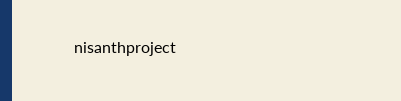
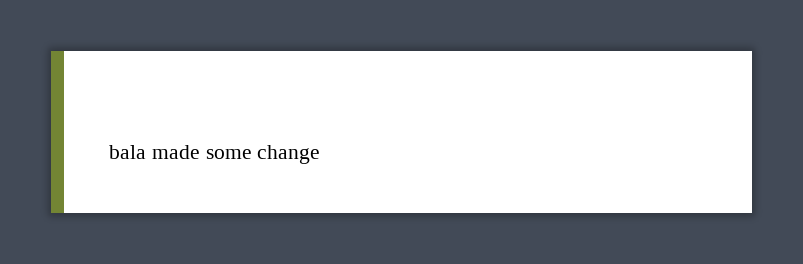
- nisanthproject
+ bala made some change

